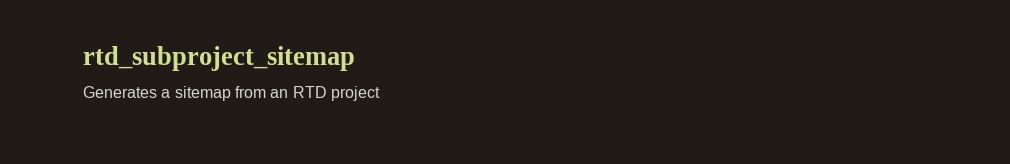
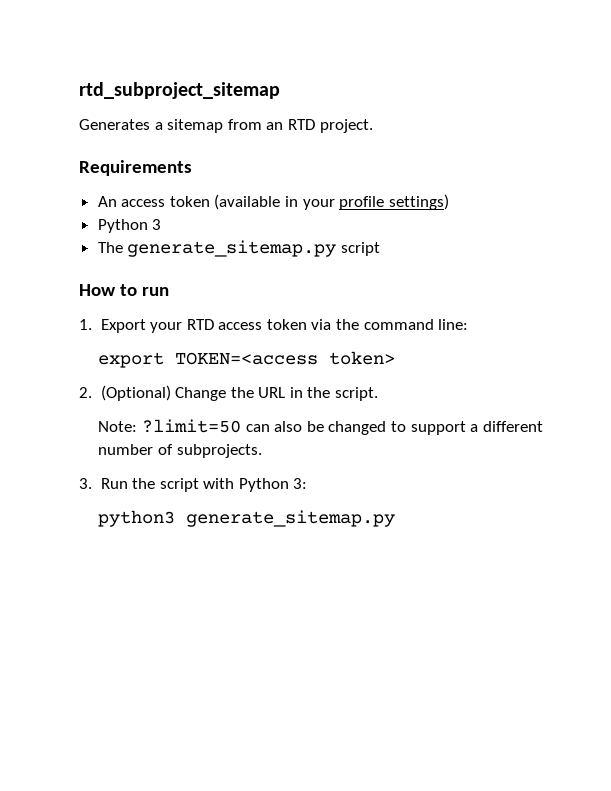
- Generates a sitemap from an RTD project
+ Generates a sitemap from an RTD project.
+ Requirements
+ An access token (available in your profile settings)
+ Python 3
+ The generate_sitemap.py script
+ How to run
+ 1. Export your RTD access token via the command line:
+ export TOKEN=<access token>
+ 2. (Optional) Change the URL in the script.
+ Note: ?limit=50 can also be changed to support a different number of subprojects.
+ 3. Run the script with Python 3:
+ python3 generate_sitemap.py

